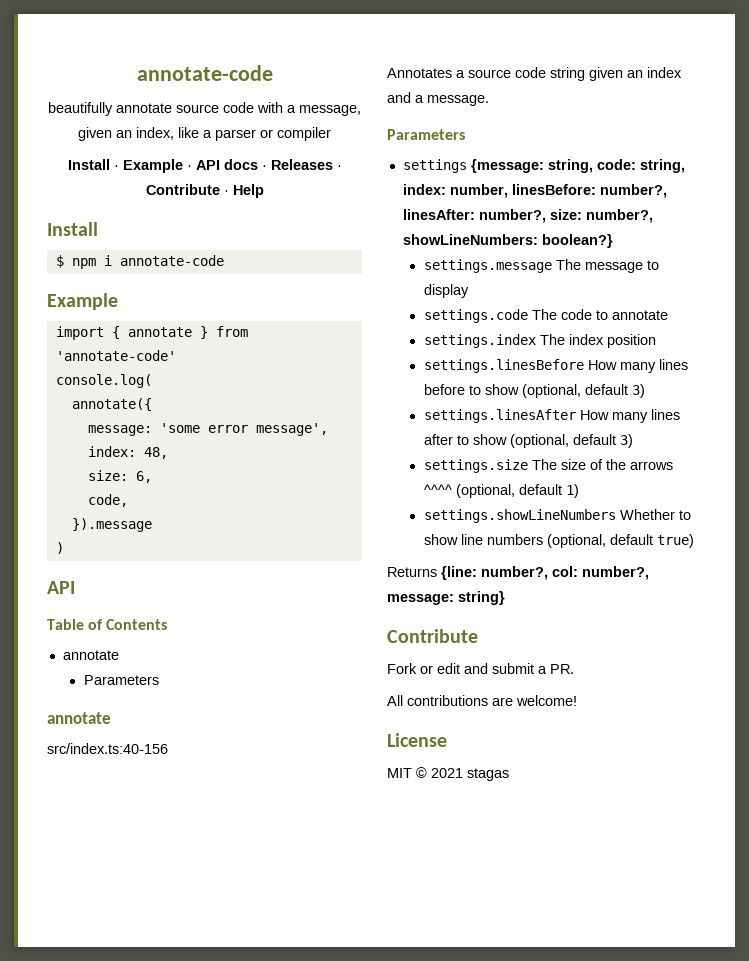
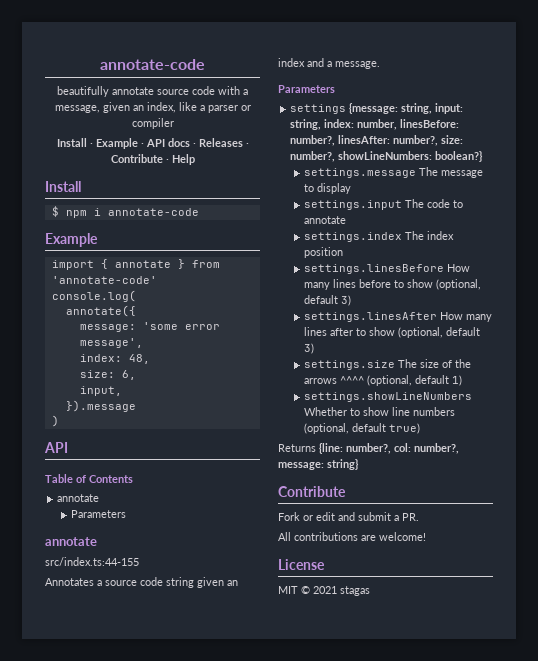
- code,
+ input,
- src/index.ts:40-156
+ src/index.ts:44-155
- settings {message: string, code: string, index: number, linesBefore: number?, linesAfter: number?, size: number?, showLineNumbers: boolean?}
+ settings {message: string, input: string, index: number, linesBefore: number?, linesAfter: number?, size: number?, showLineNumbers: boolean?}
- settings.code The code to annotate
+ settings.input The code to annotate

